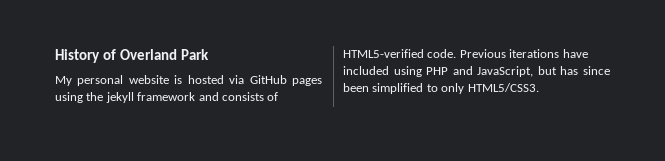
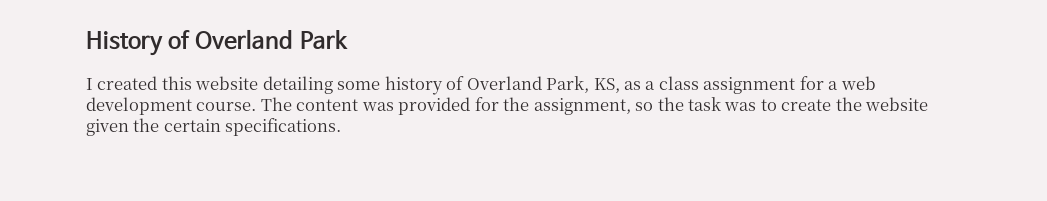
- My personal website is hosted via GitHub pages using the jekyll framework and consists of HTML5-verified code. Previous iterations have included using PHP and JavaScript, but has since been simplified to only HTML5/CSS3.
+ I created this website detailing some history of Overland Park, KS, as a class assignment for a web development course. The content was provided for the assignment, so the task was to create the website given the certain specifications.

